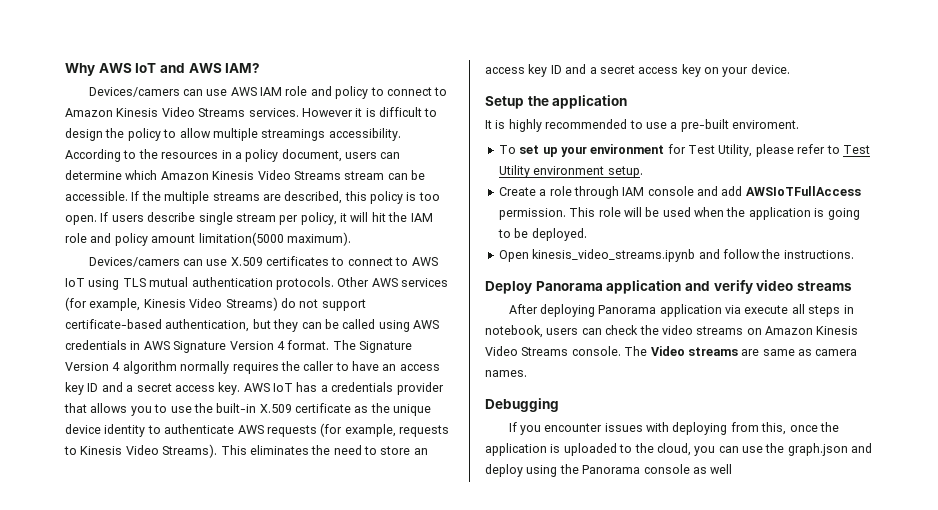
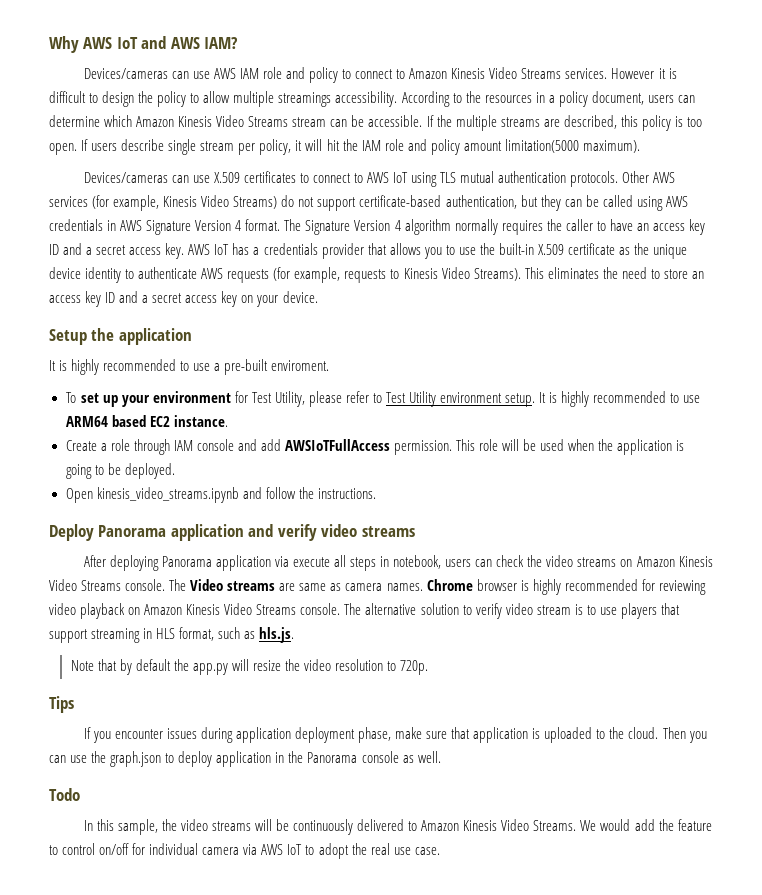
- Devices/camers can use AWS IAM role and policy to connect to Amazon Kinesis Video Streams services.
+ Devices/cameras can use AWS IAM role and policy to connect to Amazon Kinesis Video Streams services.
- Devices/camers can use X.509 certificates to connect to AWS IoT using TLS mutual authentication protocols.
+ Devices/cameras can use X.509 certificates to connect to AWS IoT using TLS mutual authentication protocols.
+ It is highly recommended to use ARM64 based EC2 instance.
- The Video streams are same as camera names.
- Debugging
- If you encounter issues with deploying from this, once the application is uploaded to the cloud, you can use the graph.json and deploy using the Panorama console as well
+ The Video streams are same as camera names. Chrome browser is highly recommended for reviewing video playback on Amazon Kinesis Video Streams console. The alternative solution to verify video stream is to use players that support streaming in HLS format, such as hls.js.
+ Note that by default the app.py will resize the video resolution to 720p.
+ Tips
+ If you encounter issues during application deployment phase, make sure that application is uploaded to the cloud. Then you can use the graph.json to deploy application in the Panorama console as well.
+ Todo
+ In this sample, the video streams will be continuously delivered to Amazon Kinesis Video Streams. We would add the feature to control on/off for individual camera via AWS IoT to adopt the real use case.

